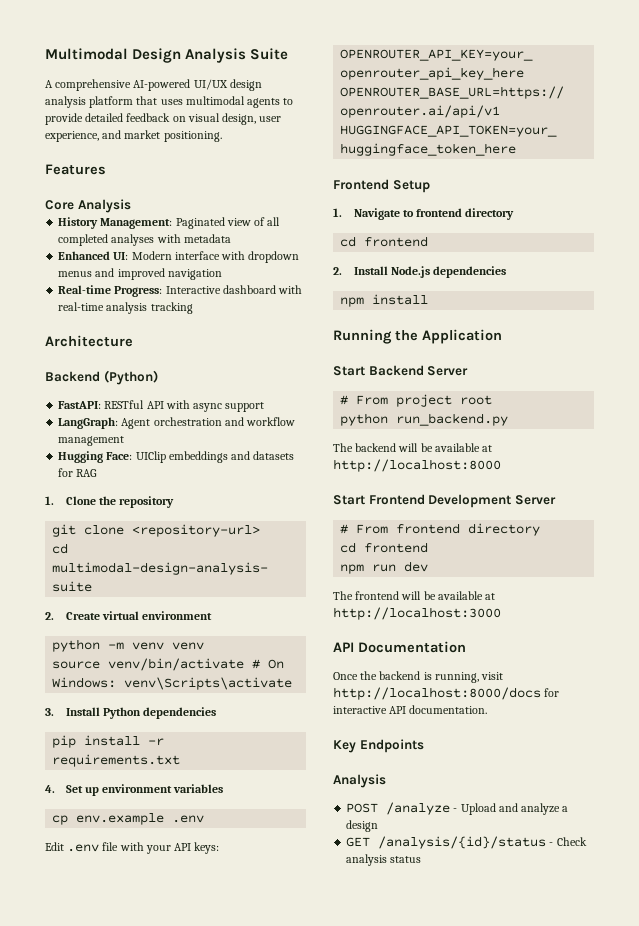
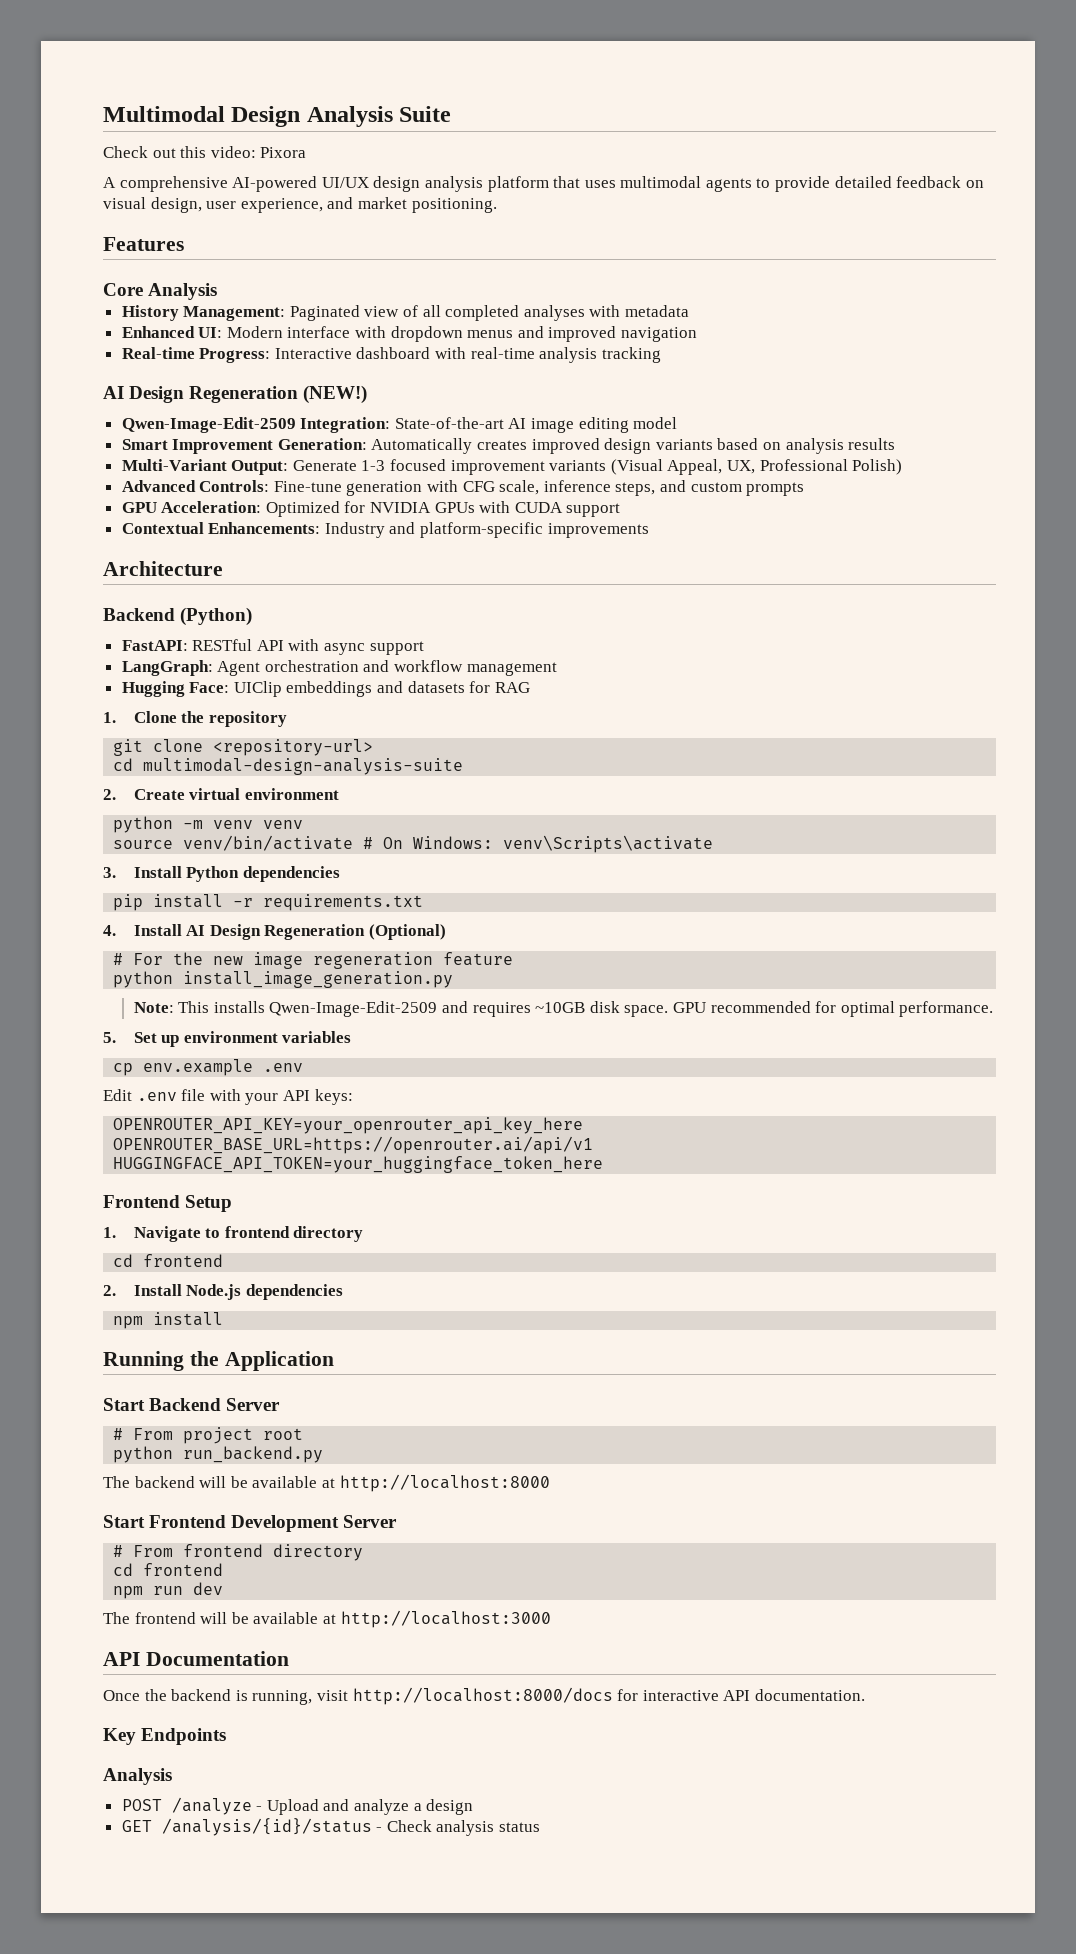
+ Check out this video: Pixora
+ AI Design Regeneration (NEW!)
+ Qwen-Image-Edit-2509 Integration: State-of-the-art AI image editing model
+ Smart Improvement Generation: Automatically creates improved design variants based on analysis results
+ Multi-Variant Output: Generate 1-3 focused improvement variants (Visual Appeal, UX, Professional Polish)
+ Advanced Controls: Fine-tune generation with CFG scale, inference steps, and custom prompts
+ GPU Acceleration: Optimized for NVIDIA GPUs with CUDA support
+ Contextual Enhancements: Industry and platform-specific improvements
- 4. Set up environment variables
+ 4. Install AI Design Regeneration (Optional)
+ # For the new image regeneration feature
+ python install_image_generation.py
+ Note: This installs Qwen-Image-Edit-2509 and requires ~10GB disk space. GPU recommended for optimal performance.
+ 5. Set up environment variables

